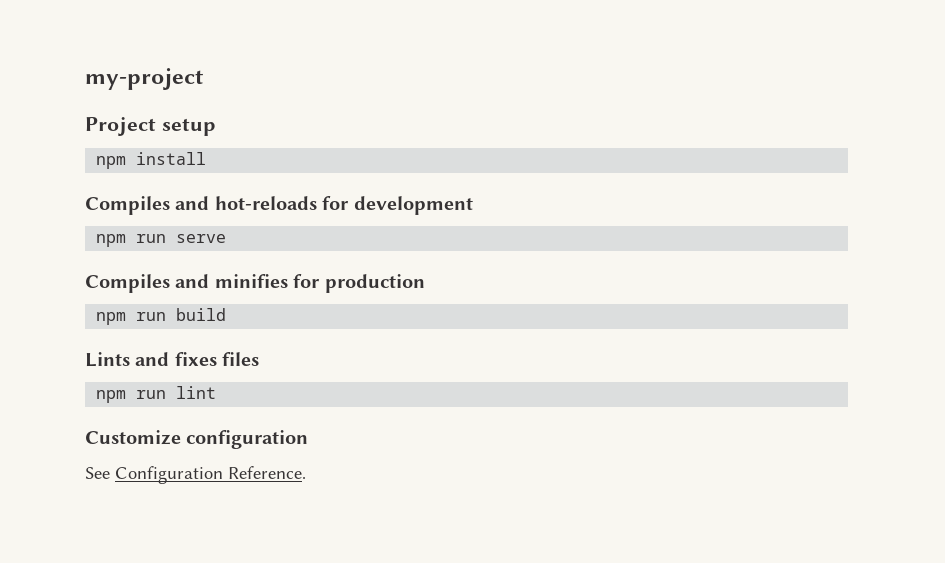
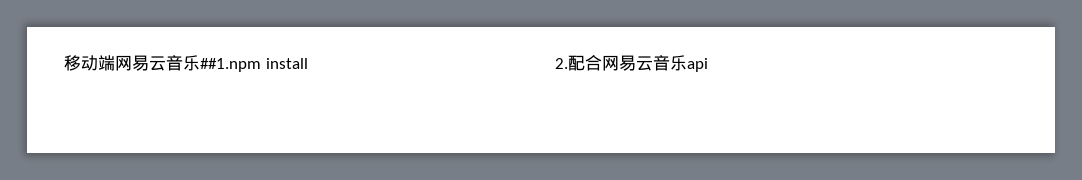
- my-project
- Project setup
- npm install
- Compiles and hot-reloads for development
- npm run serve
- Compiles and minifies for production
- npm run build
- Lints and fixes files
- npm run lint
- Customize configuration
- See Configuration Reference.
+ 移动端网易云音乐##1.npm install
+ 2.配合网易云音乐api

